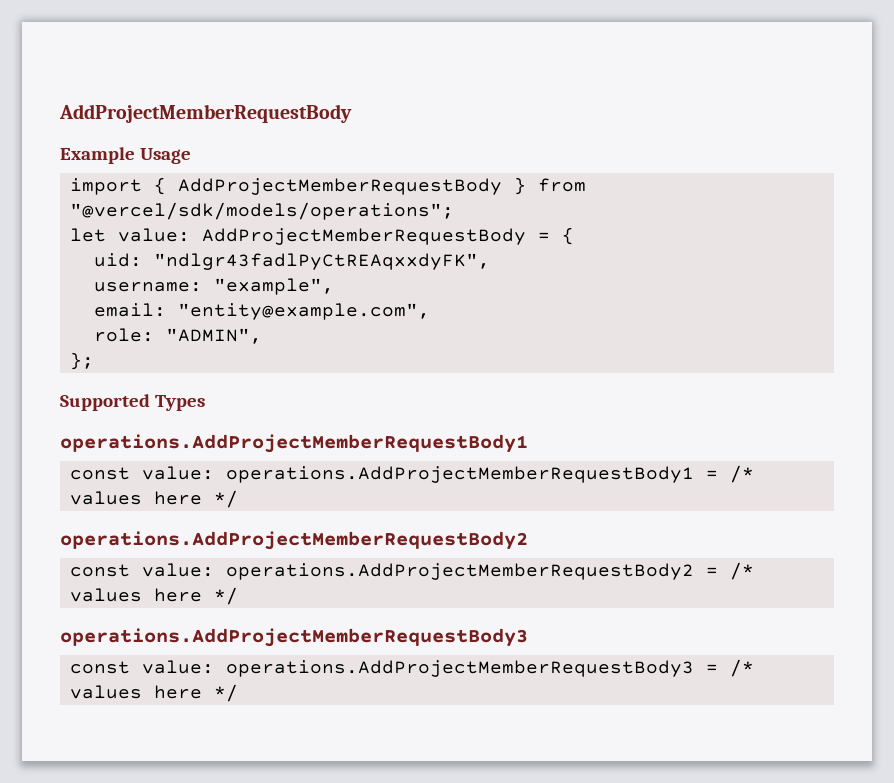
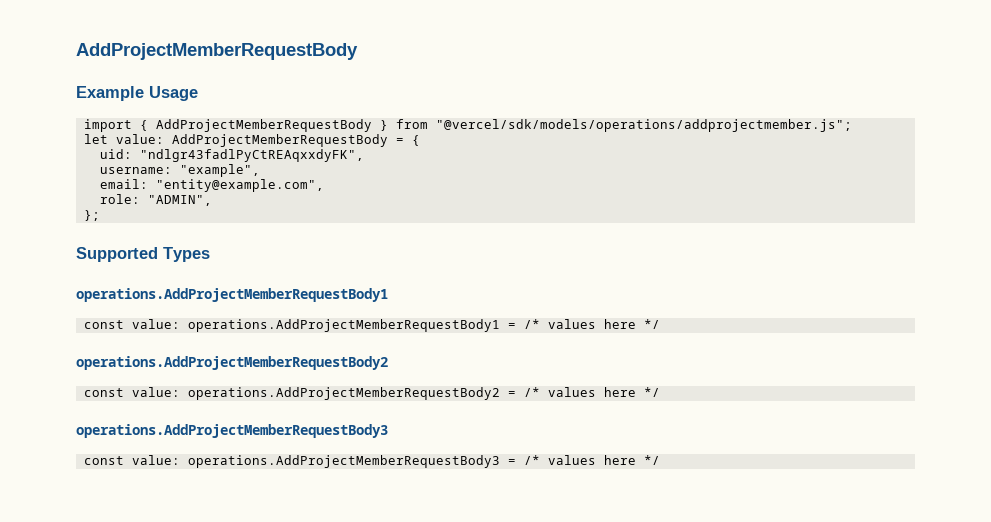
- import { AddProjectMemberRequestBody } from "@vercel/sdk/models/operations";
+ import { AddProjectMemberRequestBody } from "@vercel/sdk/models/operations/addprojectmember.js";

